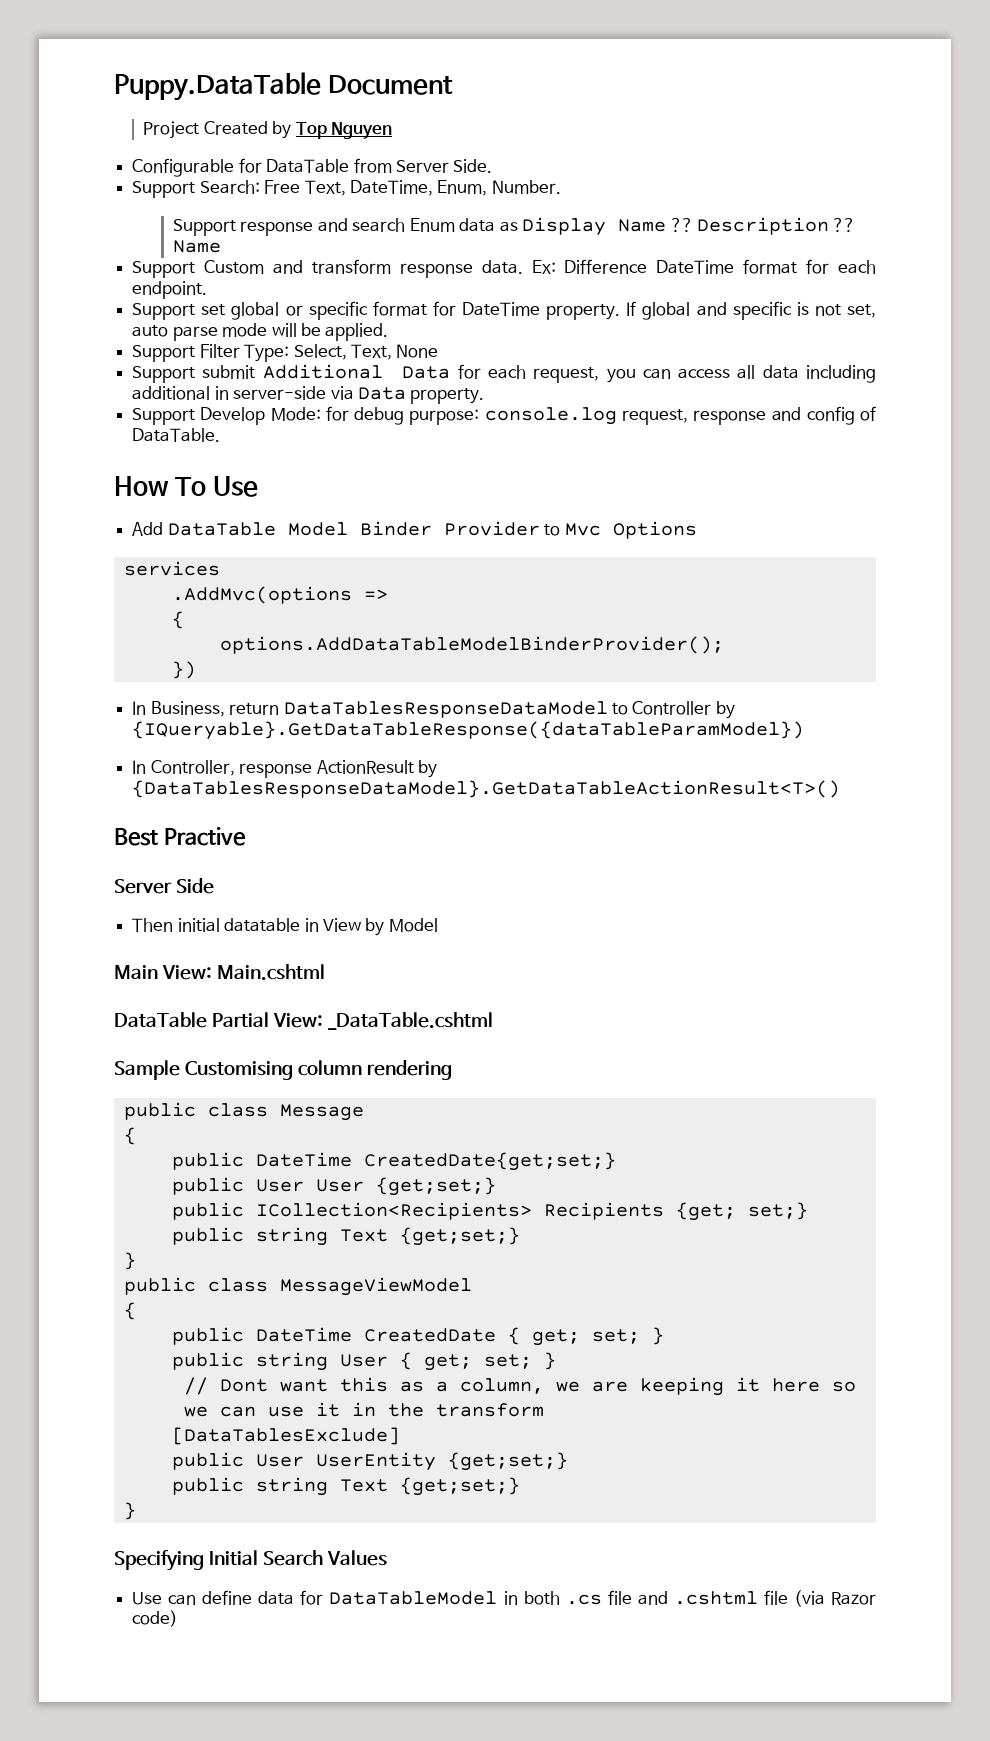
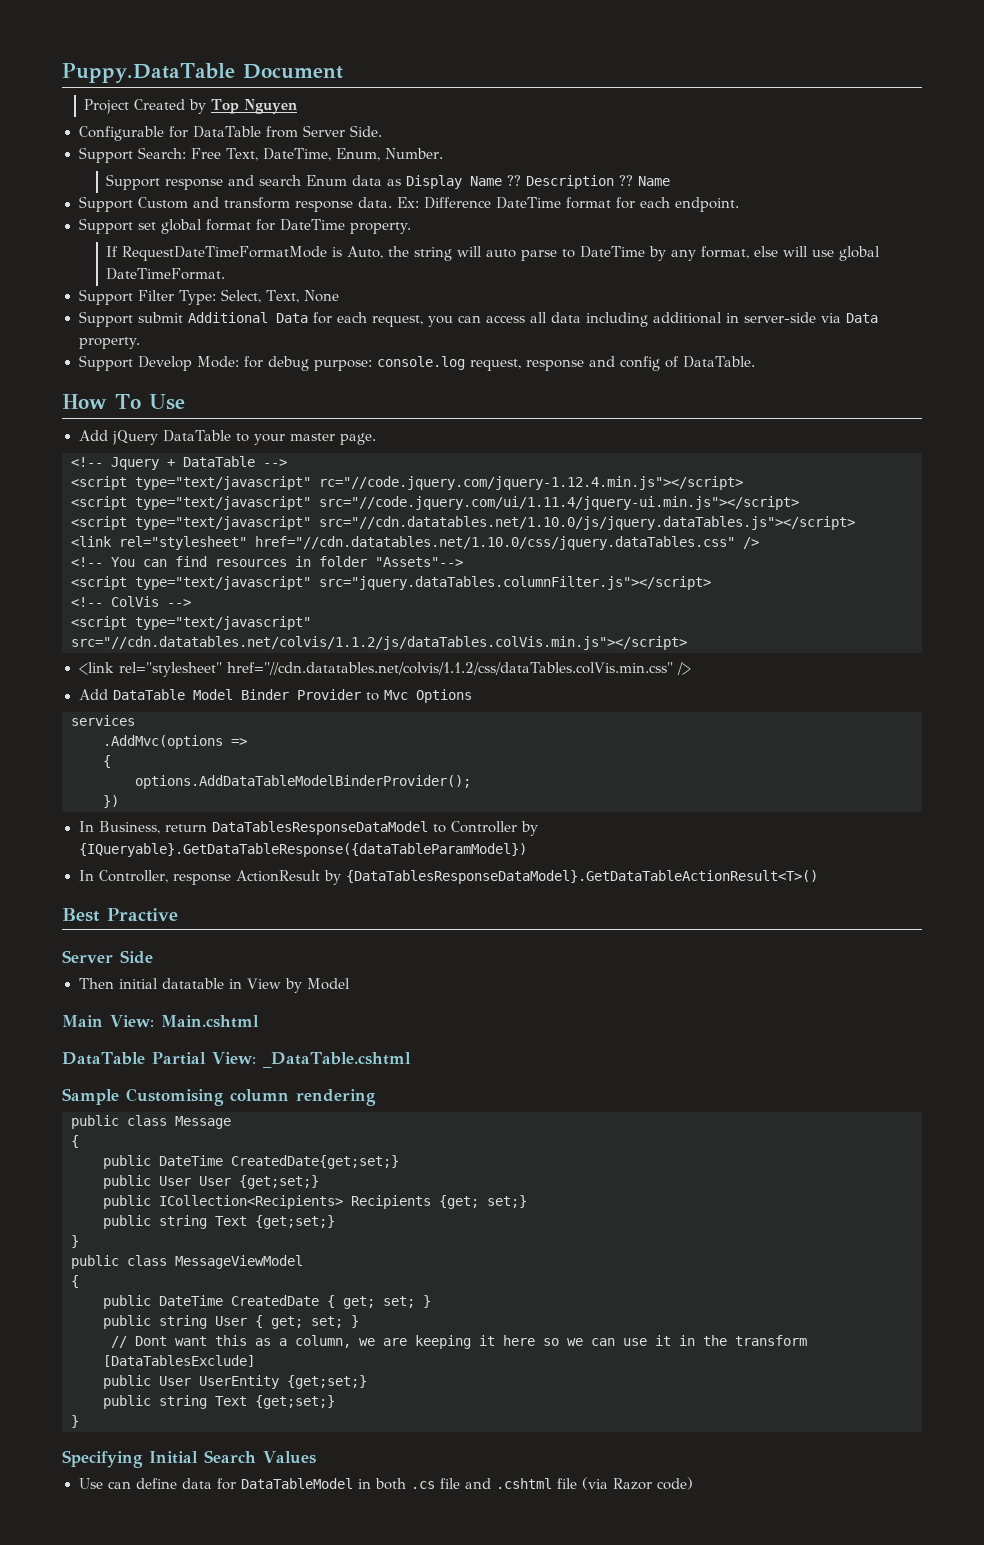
- Support set global or specific format for DateTime property. If global and specific is not set, auto parse mode will be applied.
+ Support set global format for DateTime property.
+ If RequestDateTimeFormatMode is Auto, the string will auto parse to DateTime by any format, else will use global DateTimeFormat.
+ Add jQuery DataTable to your master page.
+ <!-- Jquery + DataTable -->
+ <script type="text/javascript" rc="//code.jquery.com/jquery-1.12.4.min.js"></script>
+ <script type="text/javascript" src="//code.jquery.com/ui/1.11.4/jquery-ui.min.js"></script>
+ <script type="text/javascript" src="//cdn.datatables.net/1.10.0/js/jquery.dataTables.js"></script>
+ <link rel="stylesheet" href="//cdn.datatables.net/1.10.0/css/jquery.dataTables.css" />
+ <!-- You can find resources in folder "Assets"-->
+ <script type="text/javascript" src="jquery.dataTables.columnFilter.js"></script>
+ <!-- ColVis -->
+ <script type="text/javascript" src="//cdn.datatables.net/colvis/1.1.2/js/dataTables.colVis.min.js"></script>
+ <link rel="stylesheet" href="//cdn.datatables.net/colvis/1.1.2/css/dataTables.colVis.min.css" />

